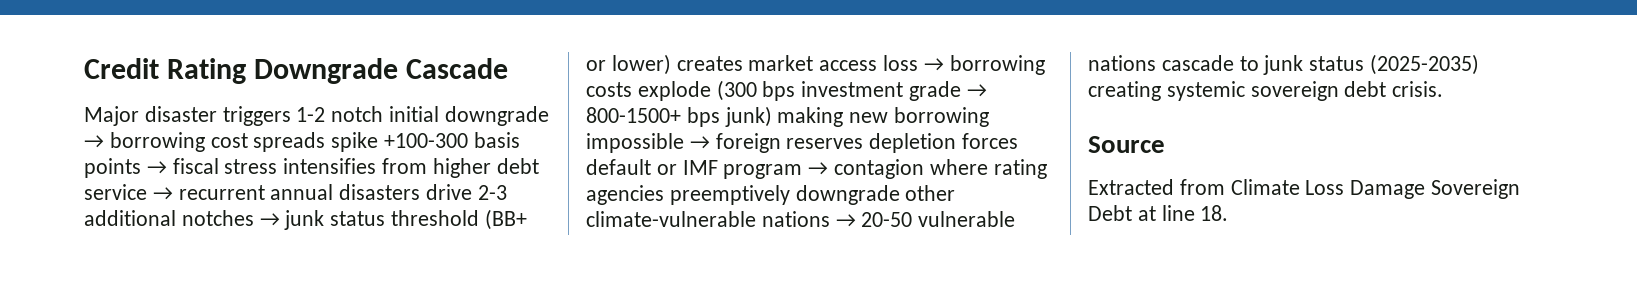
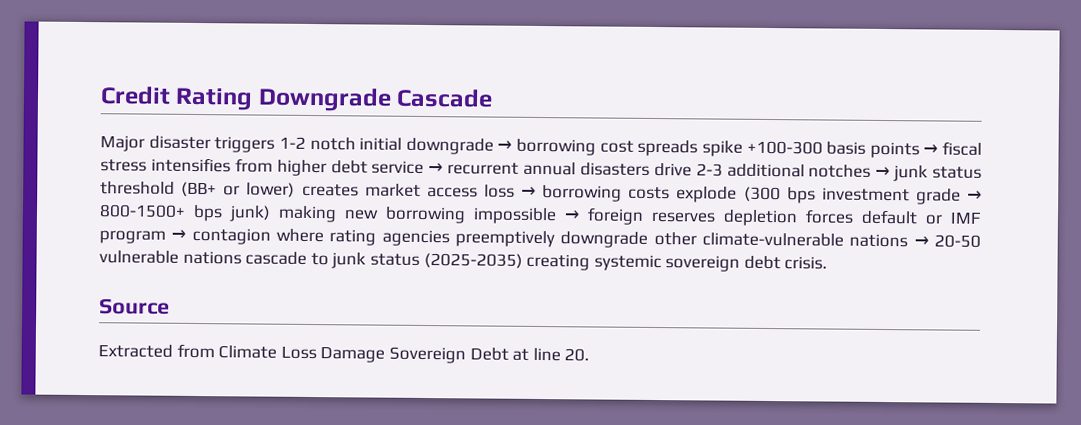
- Extracted from Climate Loss Damage Sovereign Debt at line 18.
+ Extracted from Climate Loss Damage Sovereign Debt at line 20.

